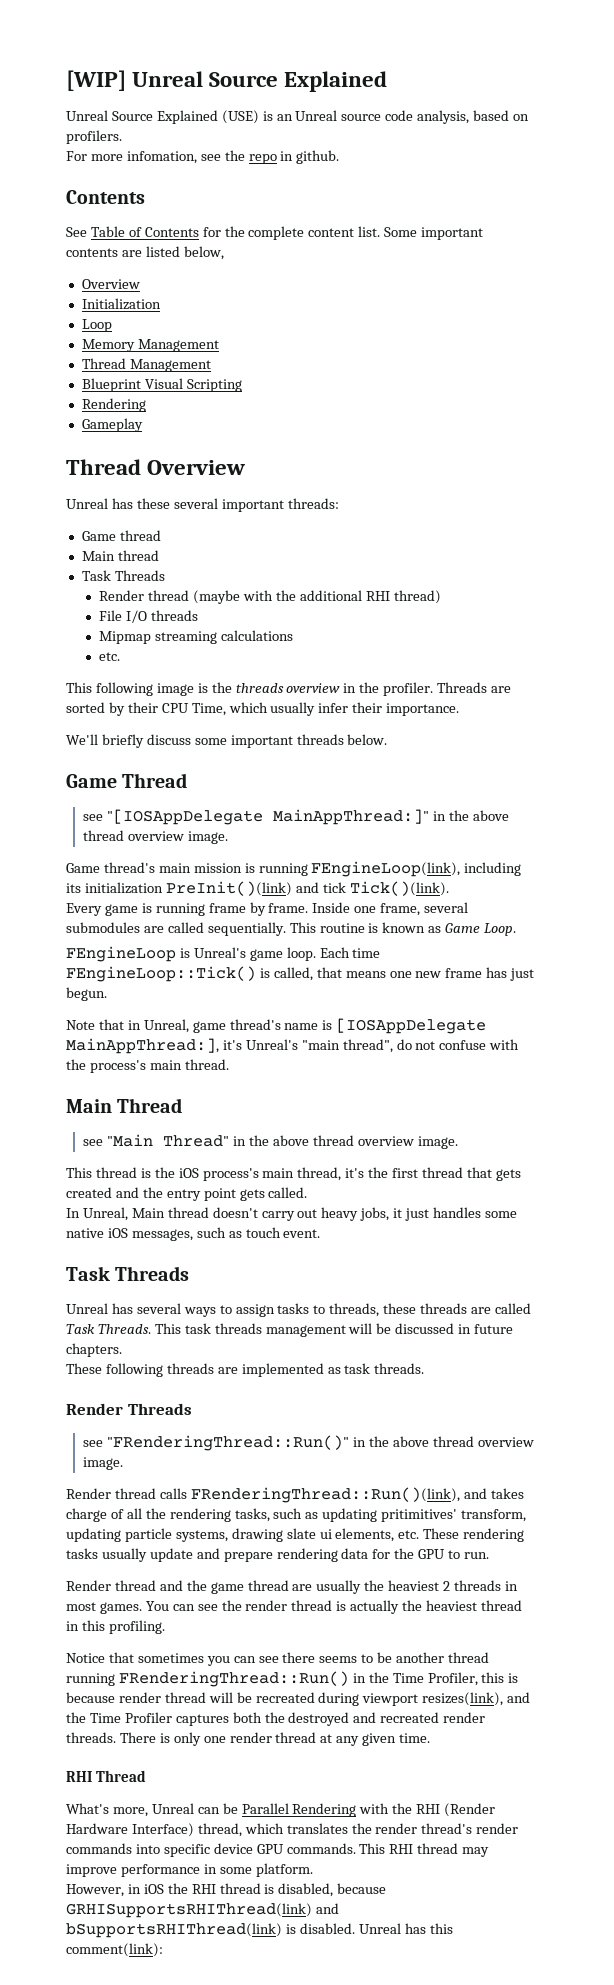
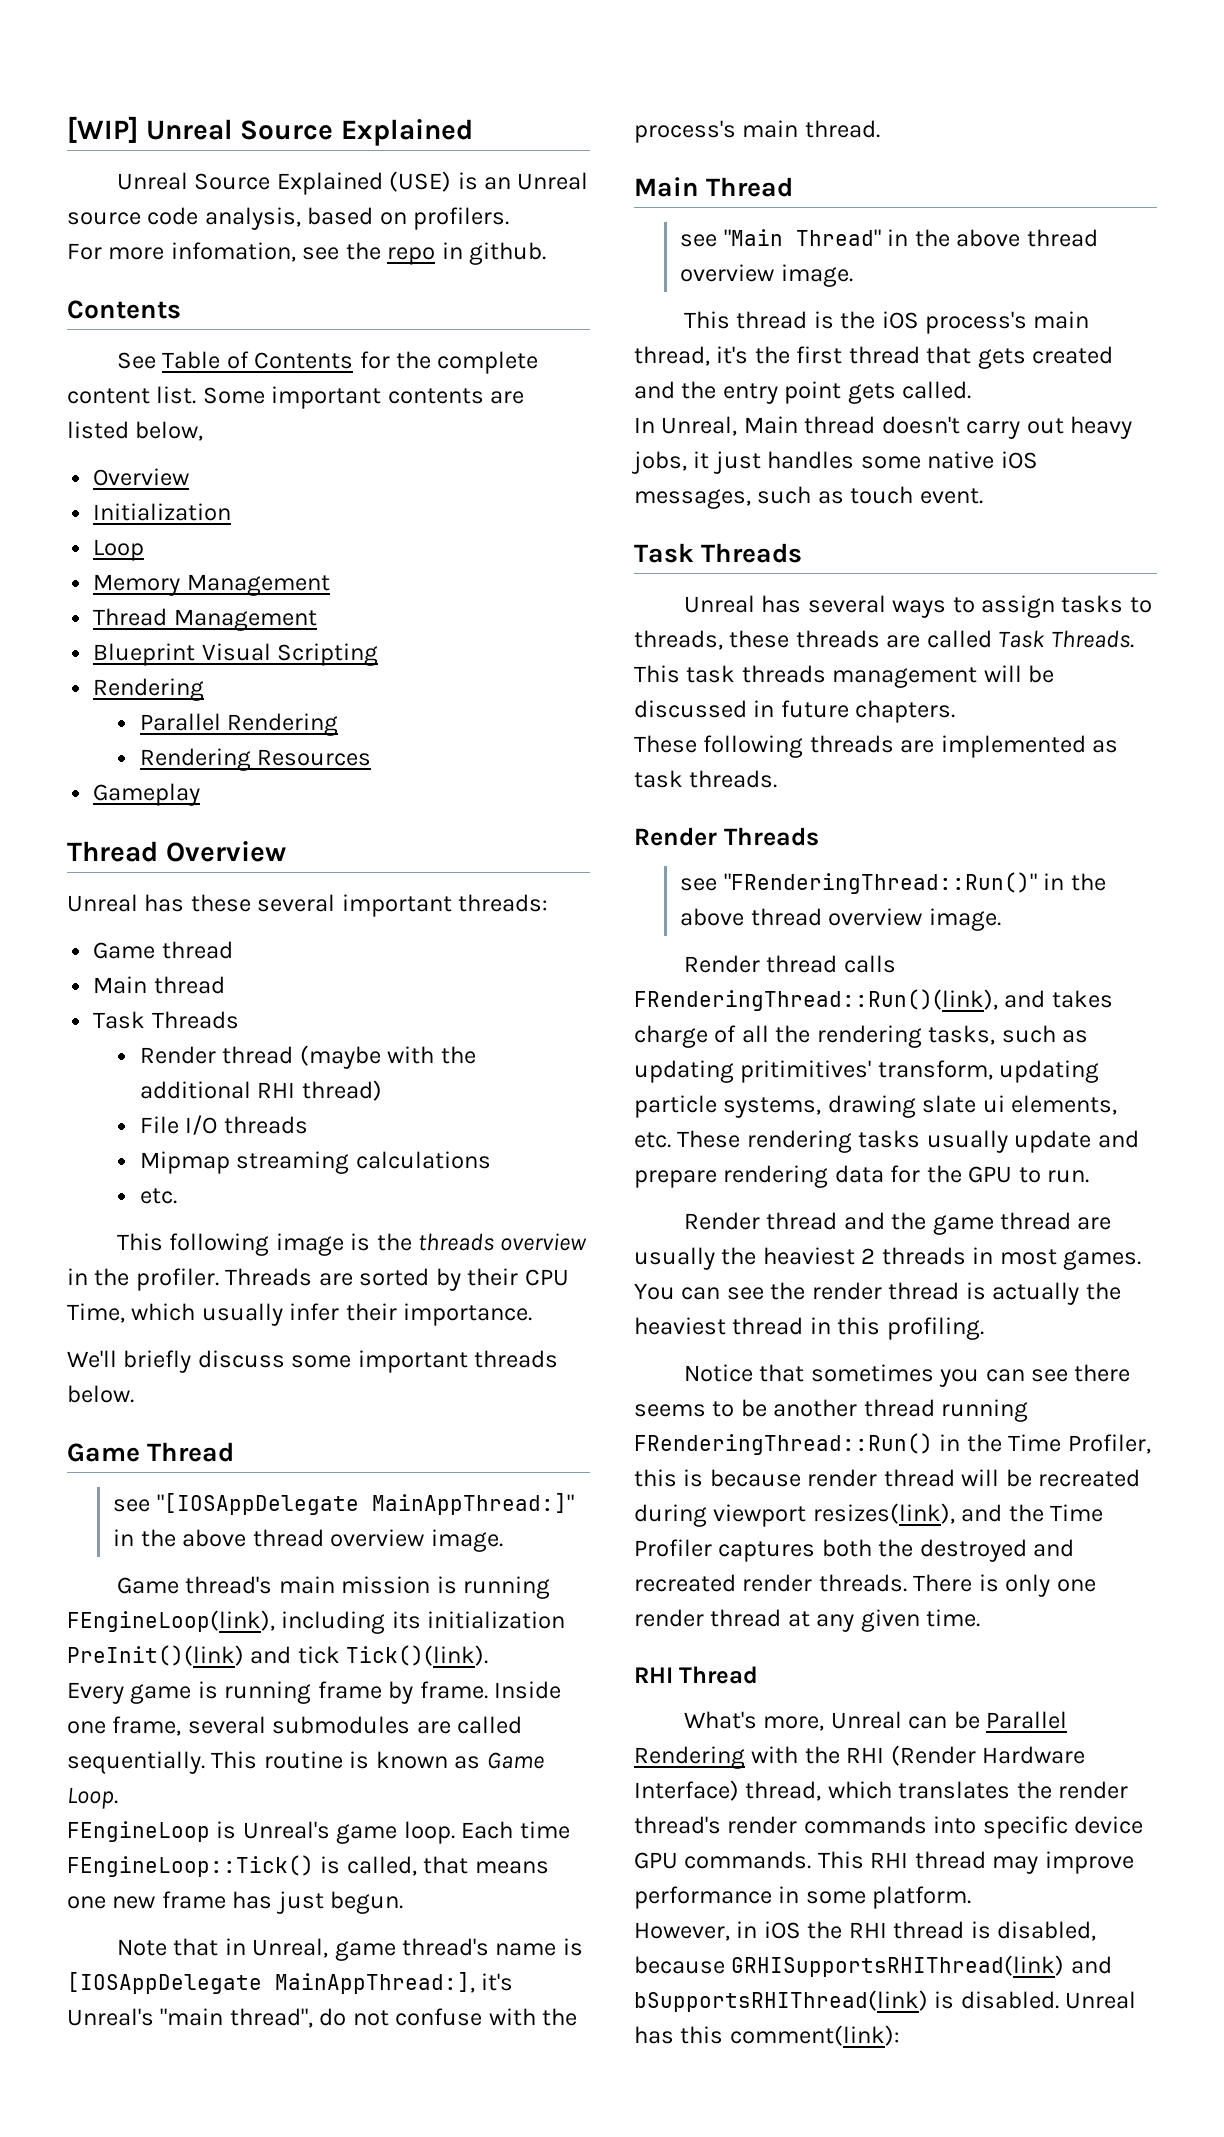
  Blueprint Visual Scripting
  Rendering
+ Parallel Rendering
+ Rendering Resources

